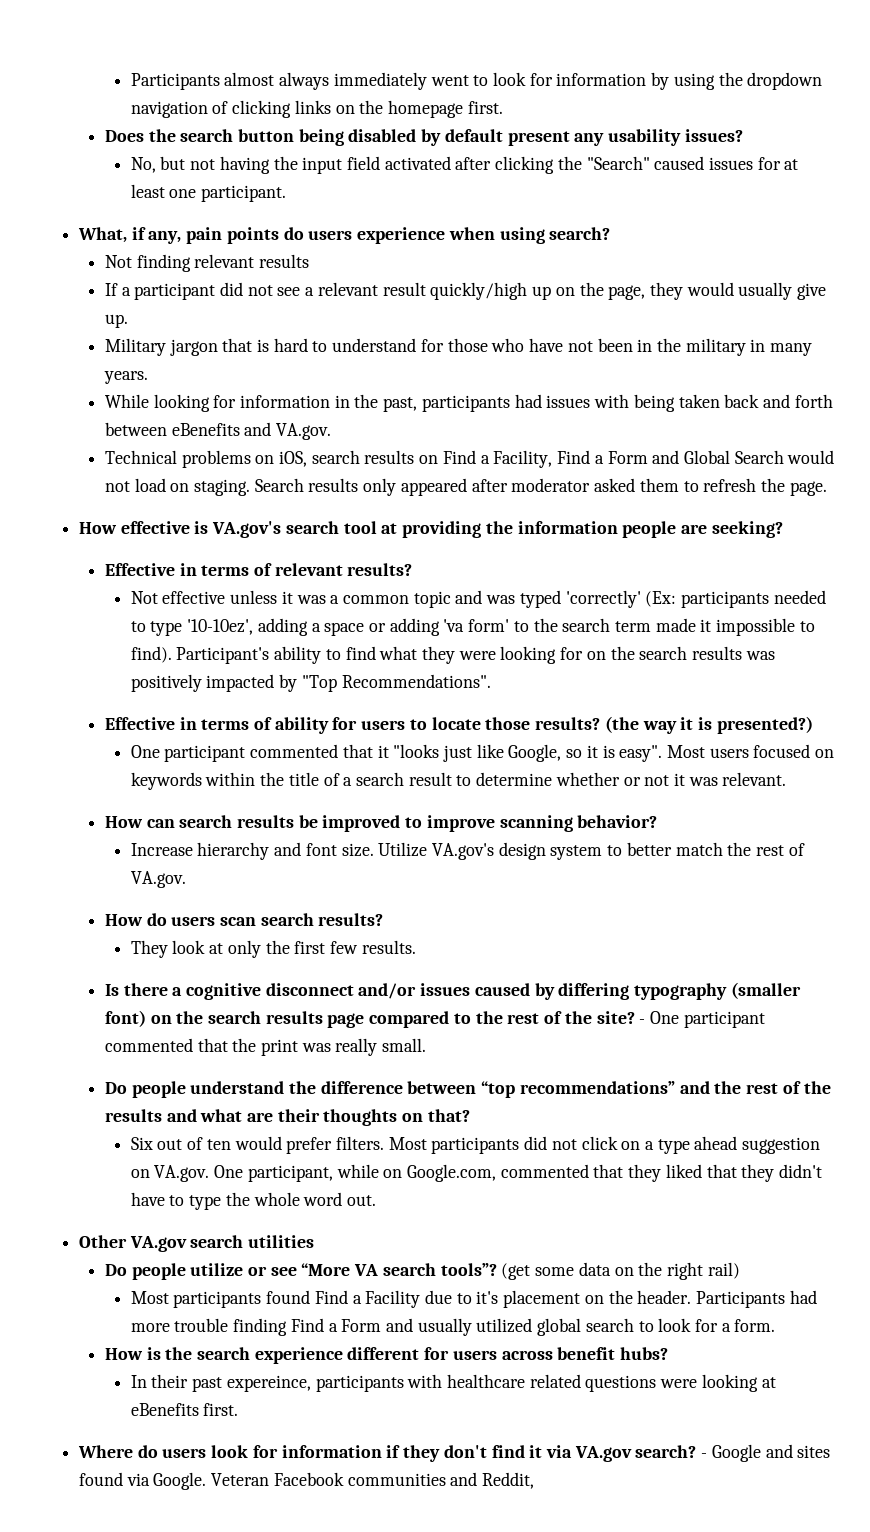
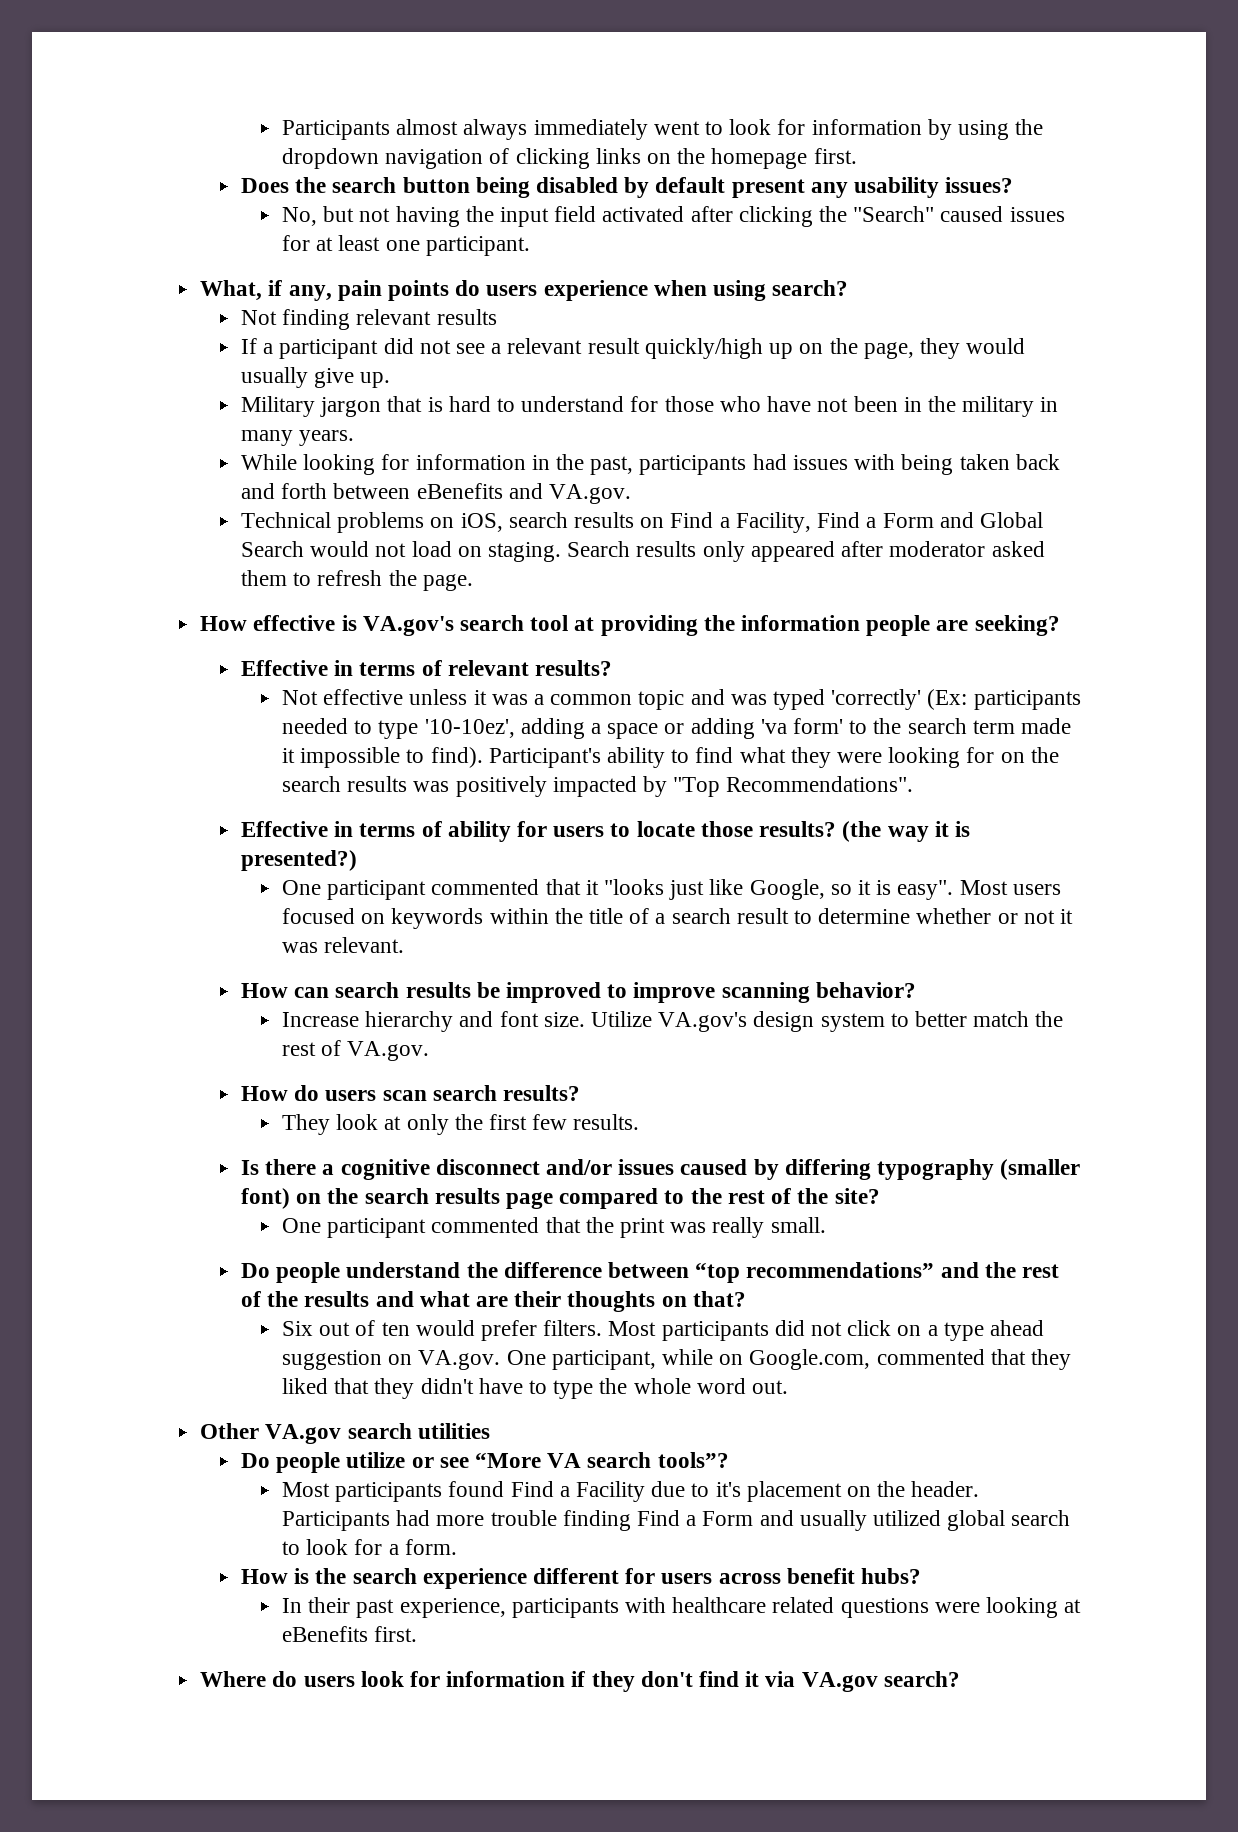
- Is there a cognitive disconnect and/or issues caused by differing typography (smaller font) on the search results page compared to the rest of the site? - One participant commented that the print was really small.
+ Is there a cognitive disconnect and/or issues caused by differing typography (smaller font) on the search results page compared to the rest of the site?
+ One participant commented that the print was really small.
- (get some data on the right rail)
- In their past expereince, participants with healthcare related questions were looking at eBenefits first.
+ In their past experience, participants with healthcare related questions were looking at eBenefits first.
- - Google and sites found via Google. Veteran Facebook communities and Reddit,

